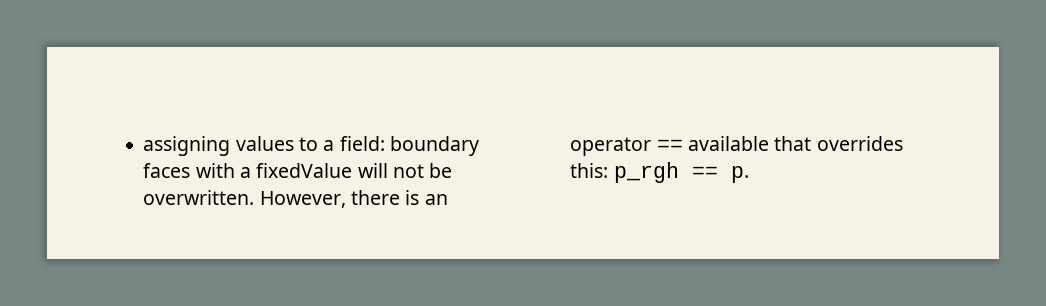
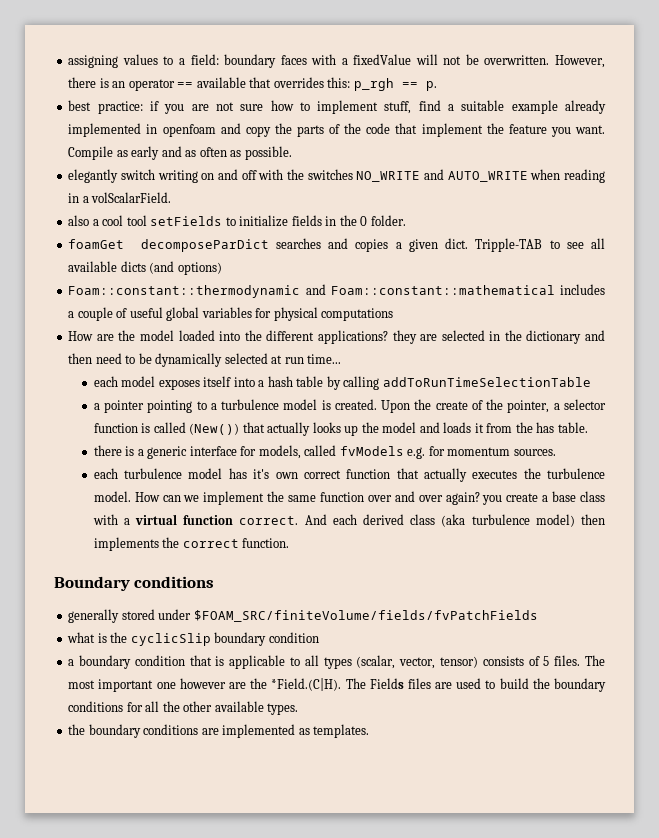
+ best practice: if you are not sure how to implement stuff, find a suitable example already implemented in openfoam and copy the parts of the code that implement the feature you want. Compile as early and as often as possible.
+ elegantly switch writing on and off with the switches NO_WRITE and AUTO_WRITE when reading in a volScalarField.
+ also a cool tool setFields to initialize fields in the 0 folder.
+ foamGet decomposeParDict searches and copies a given dict. Tripple-TAB to see all available dicts (and options)
+ Foam::constant::thermodynamic and Foam::constant::mathematical includes a couple of useful global variables for physical computations
+ How are the model loaded into the different applications? they are selected in the dictionary and then need to be dynamically selected at run time...
+ each model exposes itself into a hash table by calling addToRunTimeSelectionTable
+ a pointer pointing to a turbulence model is created. Upon the create of the pointer, a selector function is called (New()) that actually looks up the model and loads it from the has table.
+ there is a generic interface for models, called fvModels e.g. for momentum sources.
+ each turbulence model has it's own correct function that actually executes the turbulence model. How can we implement the same function over and over again? you create a base class with a virtual function correct. And each derived class (aka turbulence model) then implements the correct function.
+ Boundary conditions
+ generally stored under $FOAM_SRC/finiteVolume/fields/fvPatchFields
+ what is the cyclicSlip boundary condition
+ a boundary condition that is applicable to all types (scalar, vector, tensor) consists of 5 files. The most important one however are the *Field.(C|H). The Fields files are used to build the boundary conditions for all the other available types.
+ the boundary conditions are implemented as templates.

